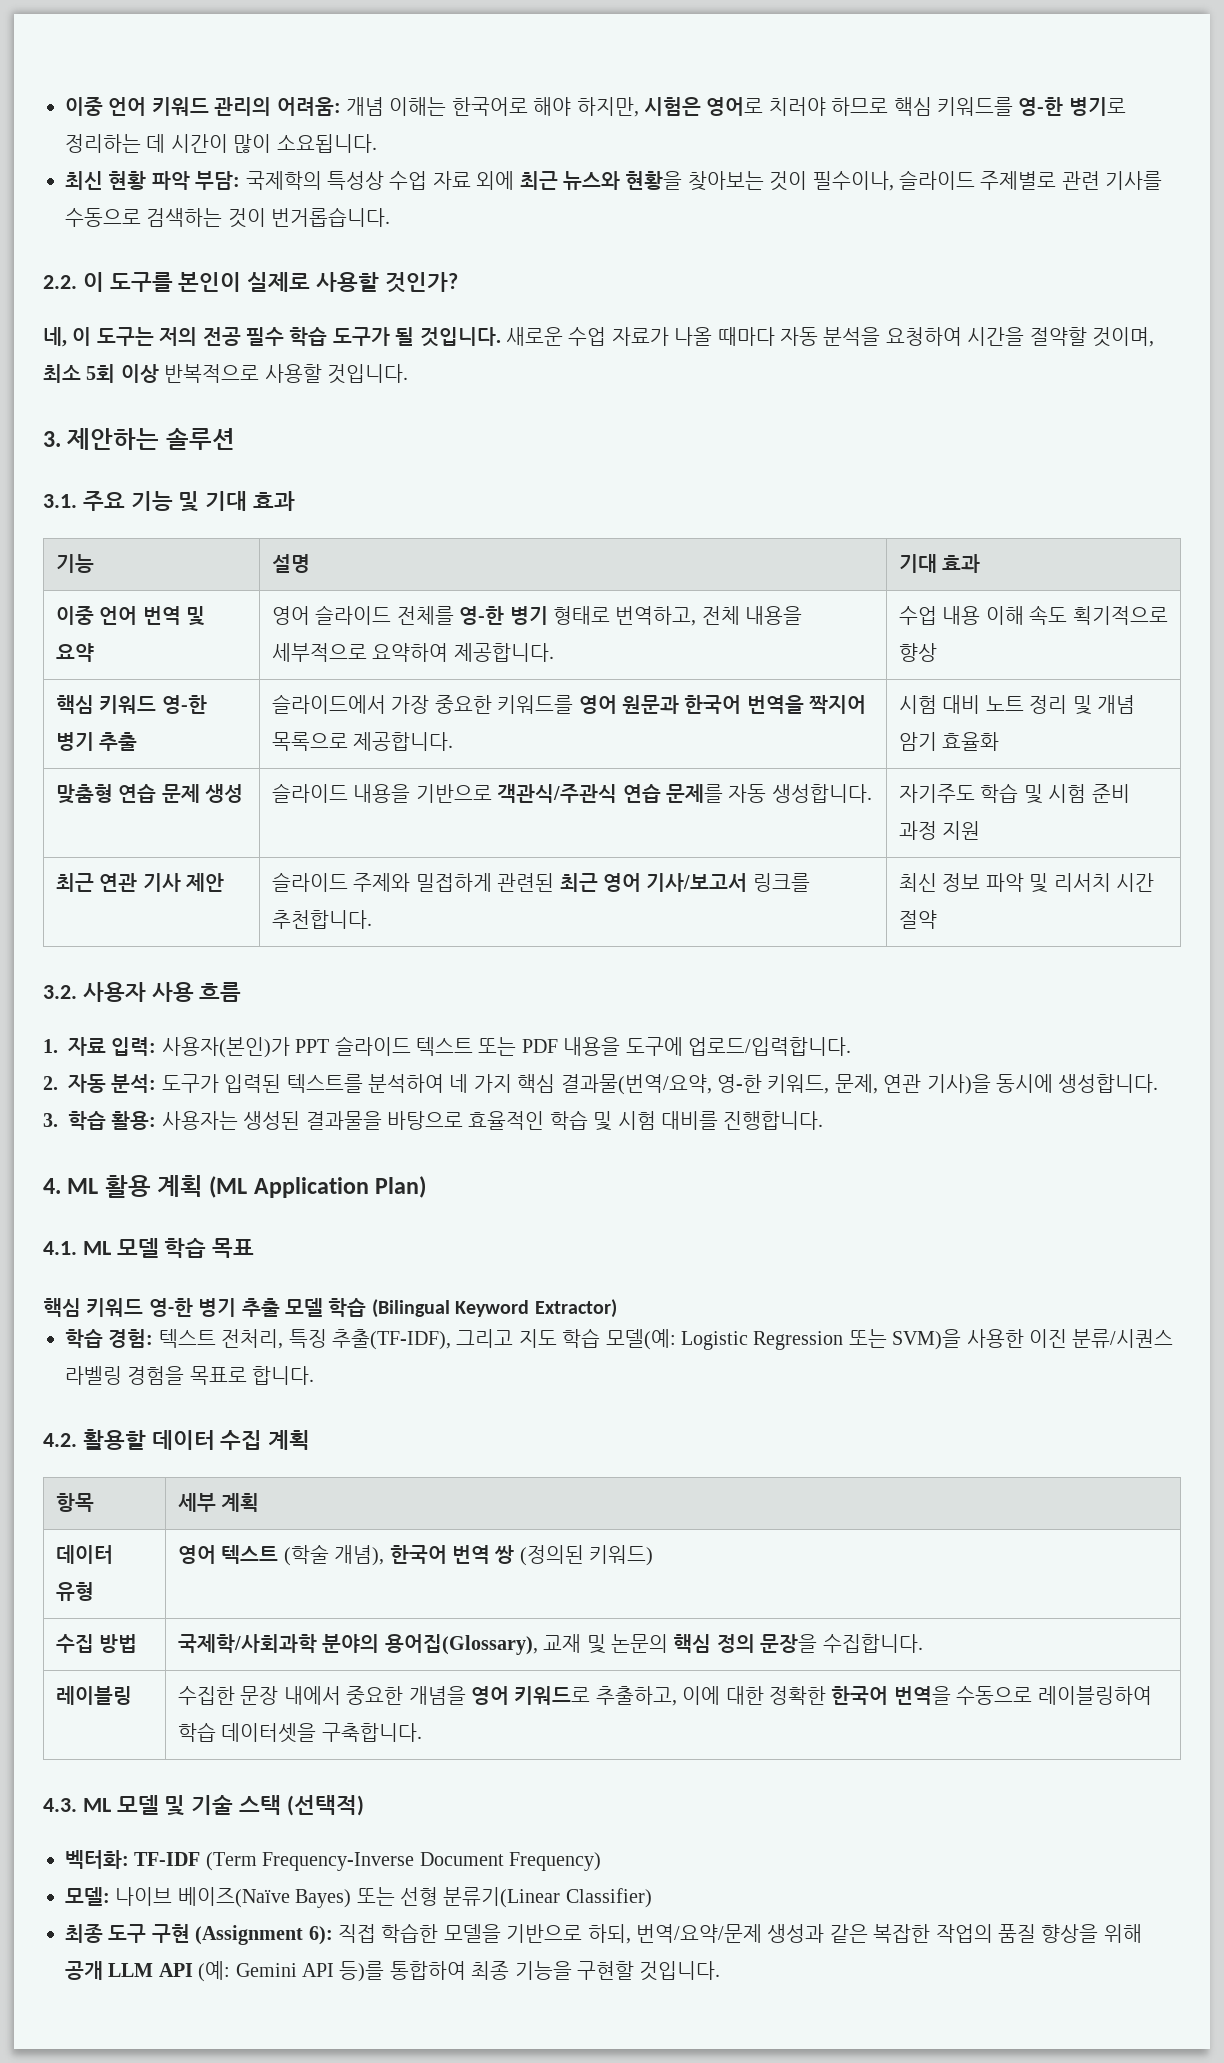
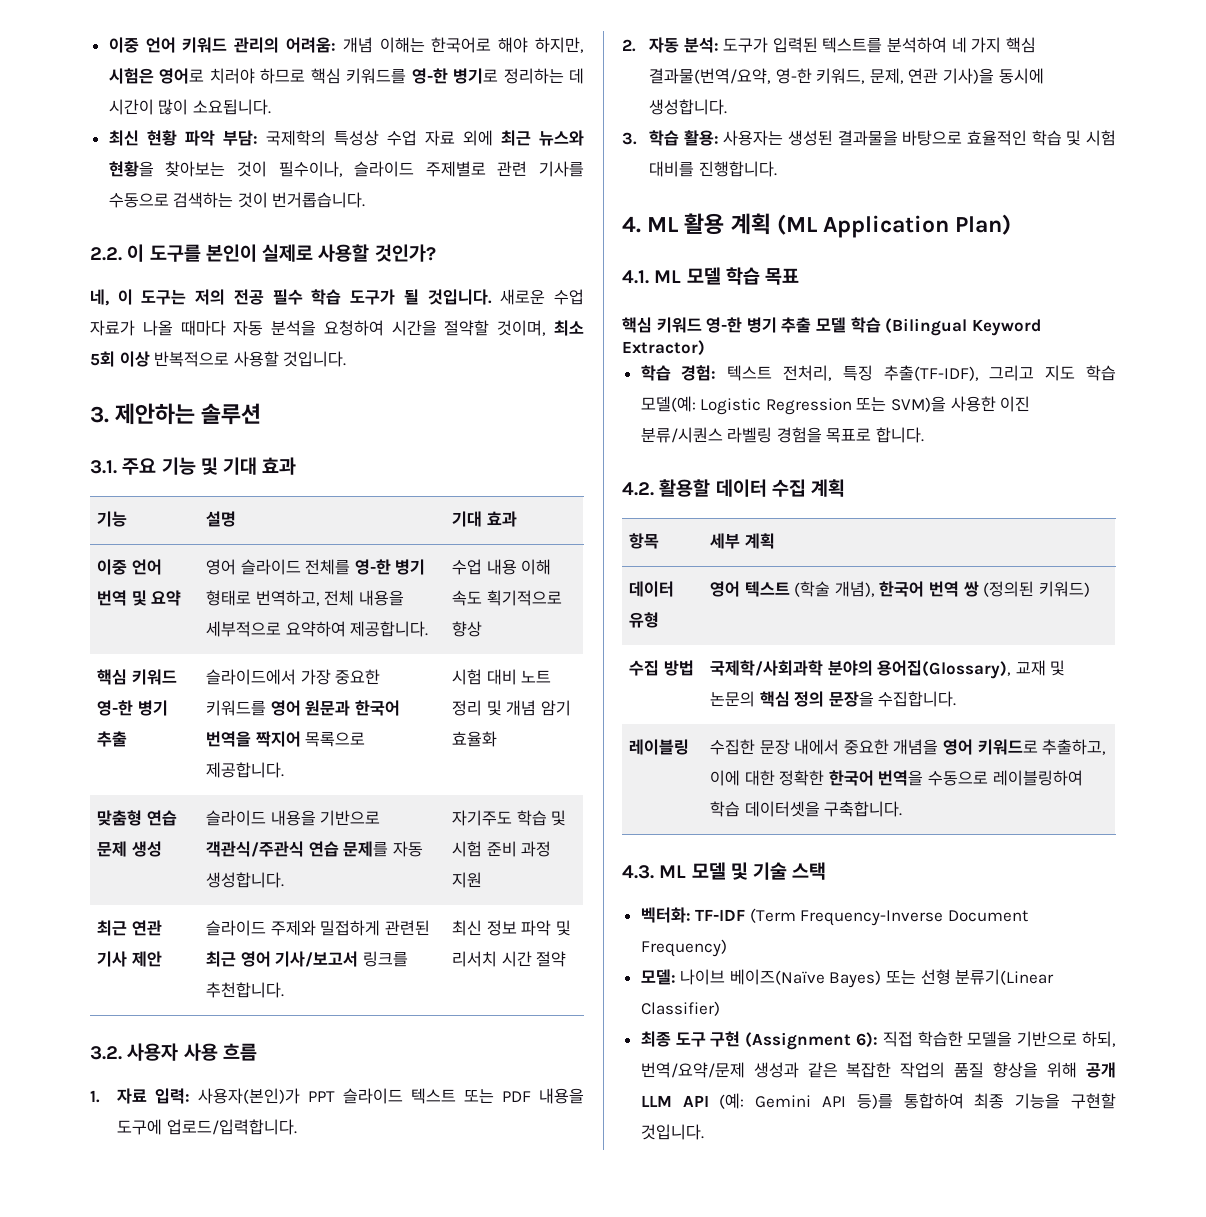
- 4.3. ML 모델 및 기술 스택 (선택적)
+ 4.3. ML 모델 및 기술 스택

